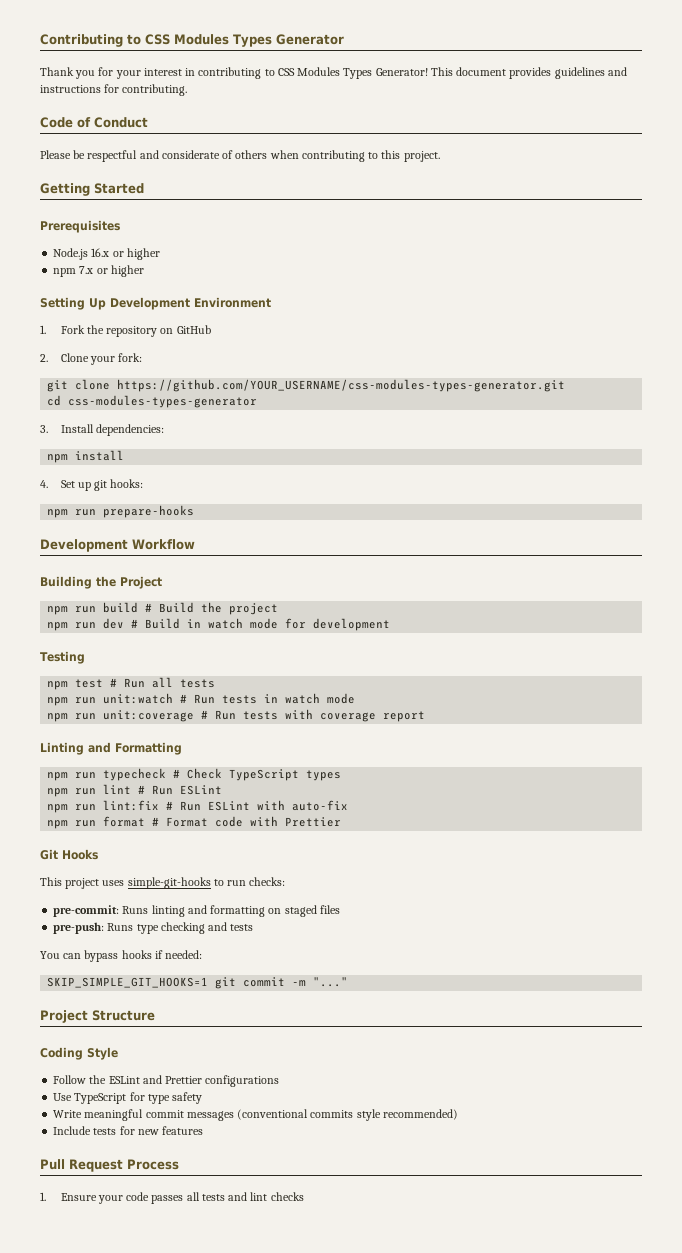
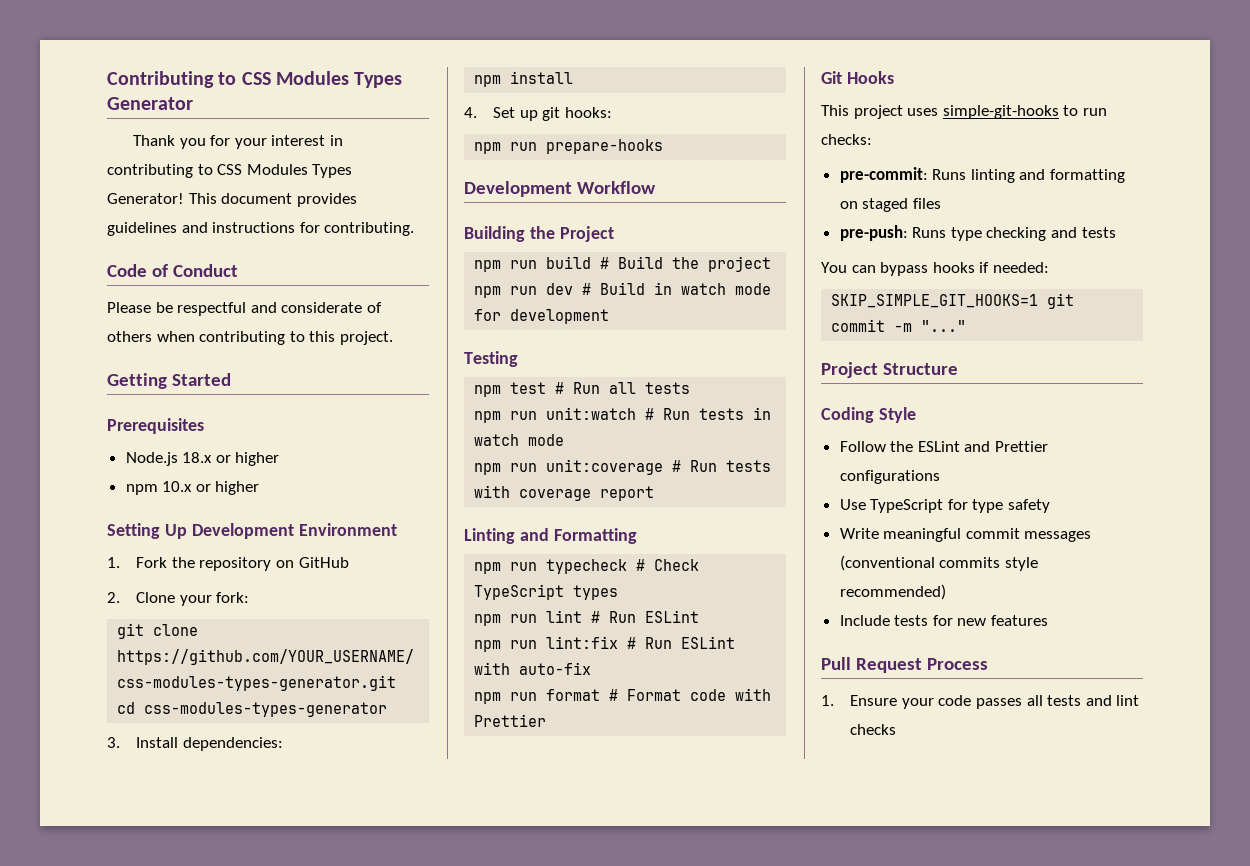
- Node.js 16.x or higher
+ Node.js 18.x or higher
- npm 7.x or higher
+ npm 10.x or higher

